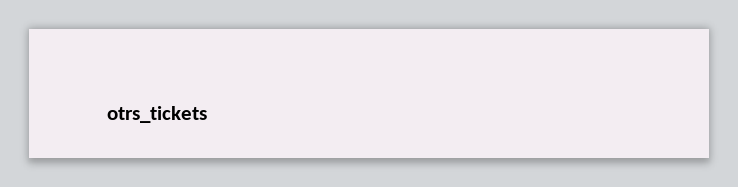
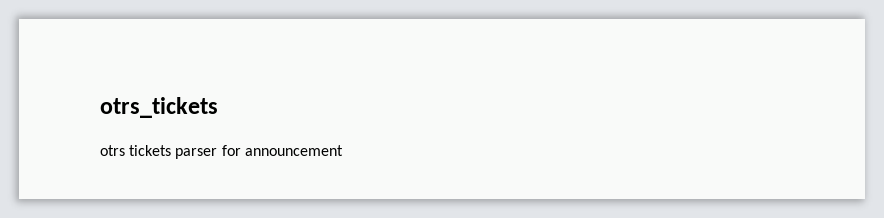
+ otrs tickets parser for announcement

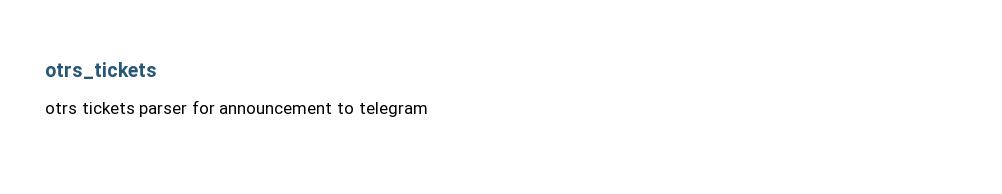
- otrs tickets parser for announcement
+ otrs tickets parser for announcement to telegram

